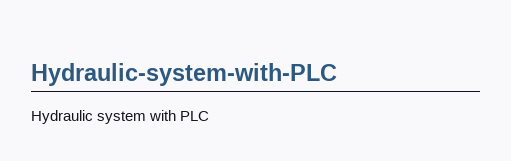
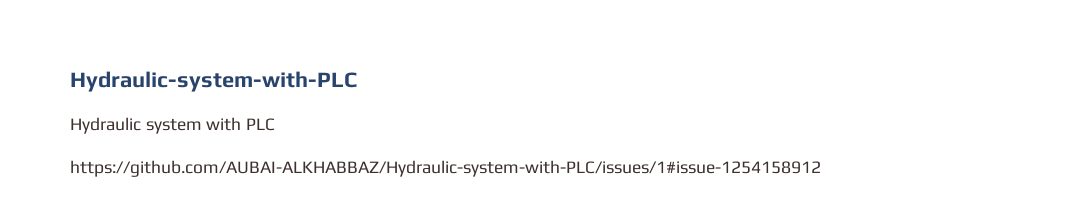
+ https://github.com/AUBAI-ALKHABBAZ/Hydraulic-system-with-PLC/issues/1#issue-1254158912

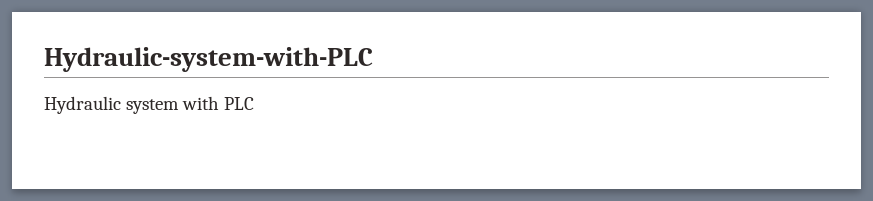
- https://github.com/AUBAI-ALKHABBAZ/Hydraulic-system-with-PLC/issues/1#issue-1254158912

